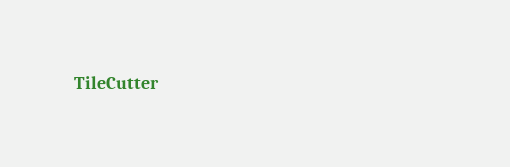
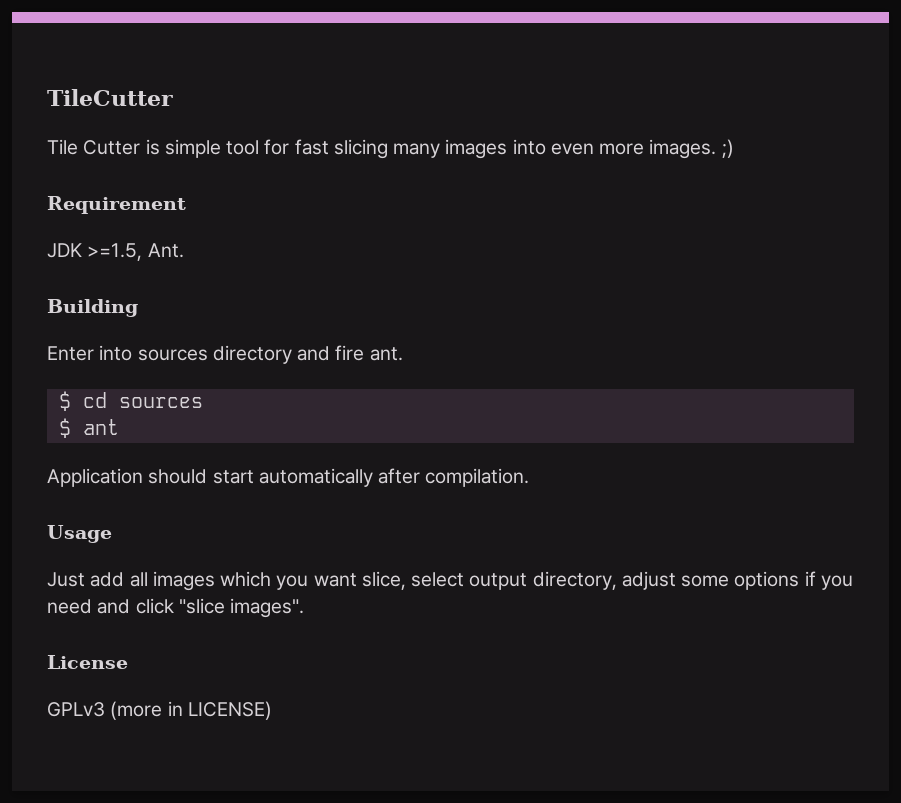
+ Tile Cutter is simple tool for fast slicing many images into even more images. ;)
+ Requirement
+ JDK >=1.5, Ant.
+ Building
+ Enter into sources directory and fire ant.
+ $ cd sources
+ $ ant
+ Application should start automatically after compilation.
+ Usage
+ Just add all images which you want slice, select output directory, adjust some options if you need and click "slice images".
+ License
+ GPLv3 (more in LICENSE)

